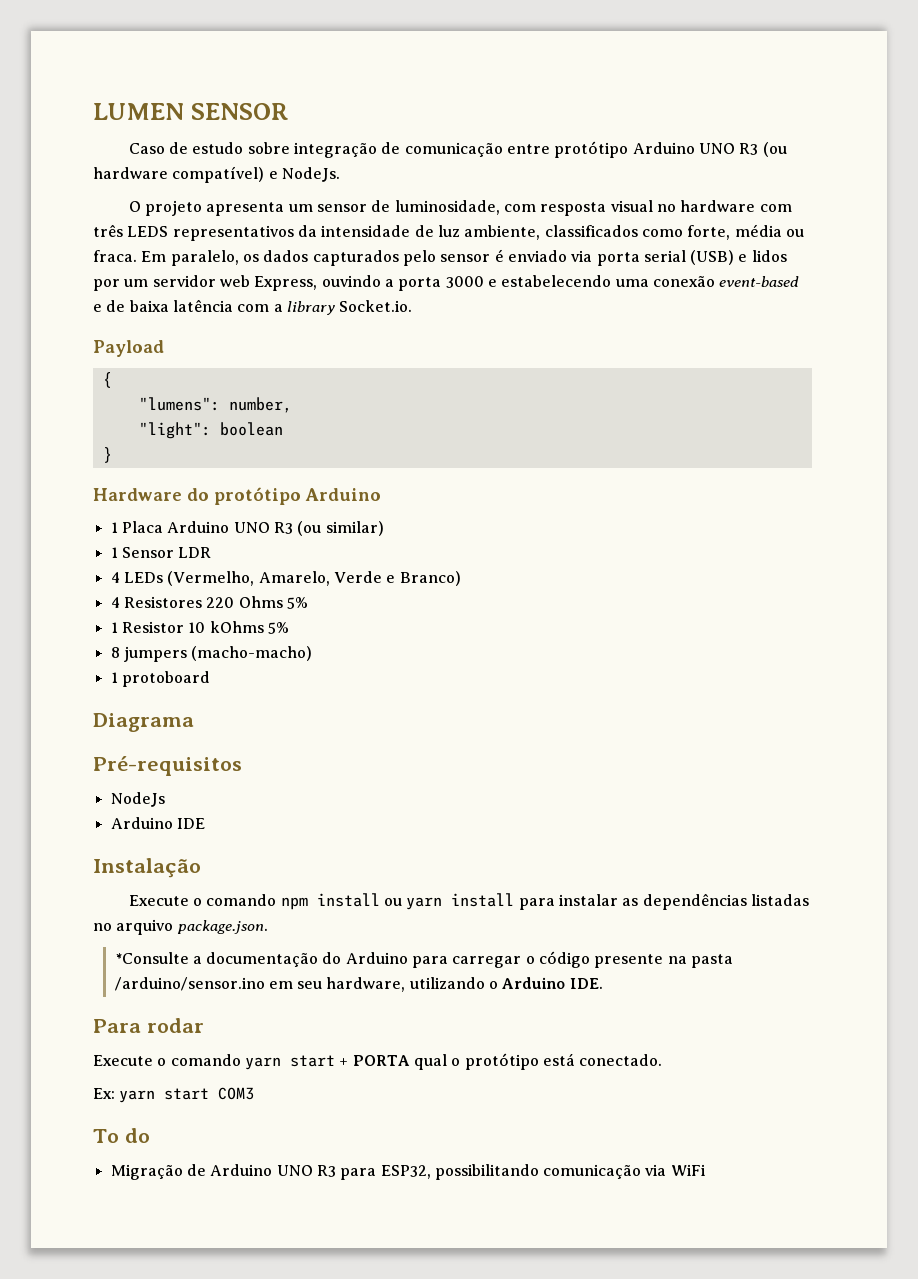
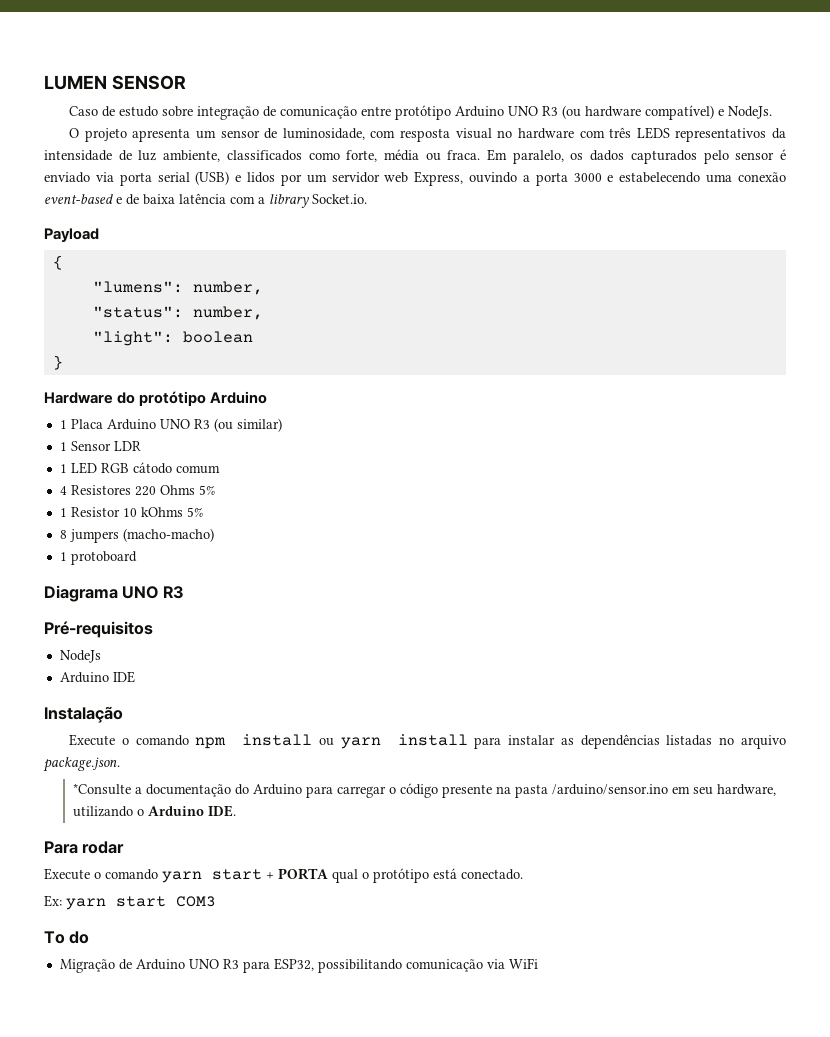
+ "status": number,
- 4 LEDs (Vermelho, Amarelo, Verde e Branco)
+ 1 LED RGB cátodo comum
- Diagrama
+ Diagrama UNO R3

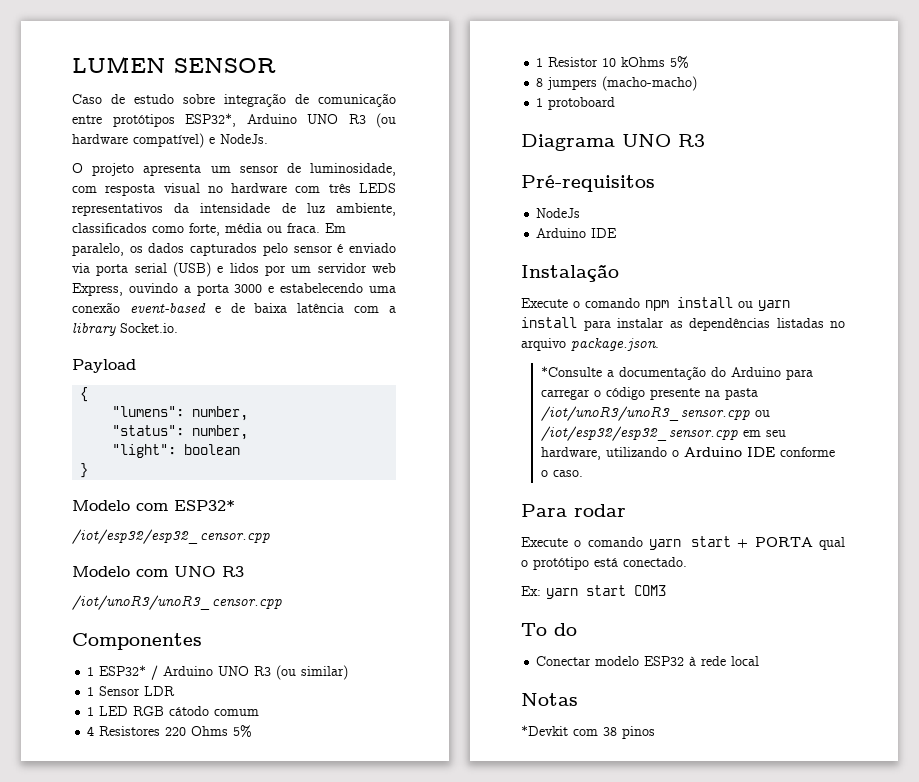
- Caso de estudo sobre integração de comunicação entre protótipo Arduino UNO R3 (ou hardware compatível) e NodeJs.
+ Caso de estudo sobre integração de comunicação entre protótipos ESP32*, Arduino UNO R3 (ou hardware compatível) e NodeJs.
- Hardware do protótipo Arduino
- 1 Placa Arduino UNO R3 (ou similar)
+ Modelo com ESP32*
+ /iot/esp32/esp32_censor.cpp
+ Modelo com UNO R3
+ /iot/unoR3/unoR3_censor.cpp
+ Componentes
+ 1 ESP32* / Arduino UNO R3 (ou similar)
- *Consulte a documentação do Arduino para carregar o código presente na pasta /arduino/sensor.ino em seu hardware, utilizando o Arduino IDE.
+ *Consulte a documentação do Arduino para carregar o código presente na pasta /iot/unoR3/unoR3_sensor.cpp ou /iot/esp32/esp32_sensor.cpp em seu hardware, utilizando o Arduino IDE conforme o caso.
- Migração de Arduino UNO R3 para ESP32, possibilitando comunicação via WiFi
+ Conectar modelo ESP32 à rede local
+ Notas
+ *Devkit com 38 pinos

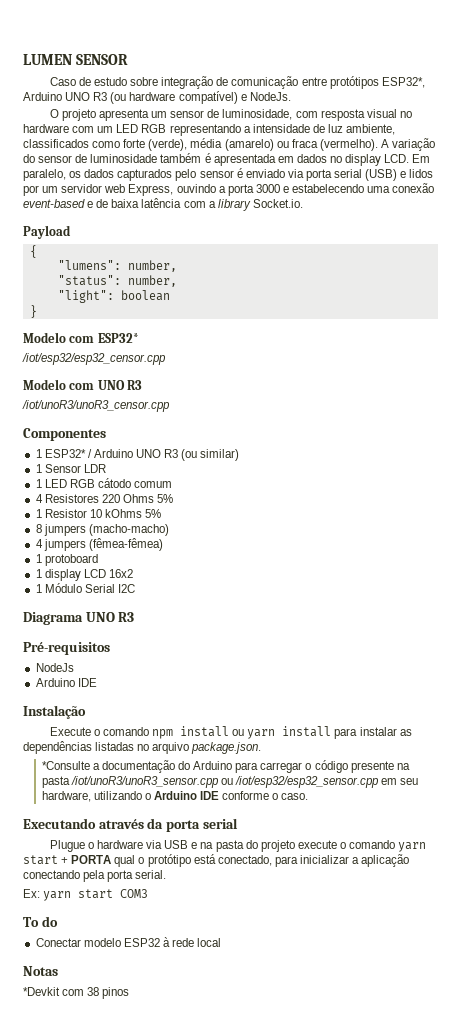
- O projeto apresenta um sensor de luminosidade, com resposta visual no hardware com três LEDS representativos da intensidade de luz ambiente, classificados como forte, média ou fraca. Em paralelo, os dados capturados pelo sensor é enviado via porta serial (USB) e lidos por um servidor web Express, ouvindo a porta 3000 e estabelecendo uma conexão event-based e de baixa latência com a library Socket.io.
+ O projeto apresenta um sensor de luminosidade, com resposta visual no hardware com um LED RGB representando a intensidade de luz ambiente, classificados como forte (verde), média (amarelo) ou fraca (vermelho). A variação do sensor de luminosidade também é apresentada em dados no display LCD. Em paralelo, os dados capturados pelo sensor é enviado via porta serial (USB) e lidos por um servidor web Express, ouvindo a porta 3000 e estabelecendo uma conexão event-based e de baixa latência com a library Socket.io.
+ 4 jumpers (fêmea-fêmea)
+ 1 display LCD 16x2
+ 1 Módulo Serial I2C
- Para rodar
- Execute o comando yarn start + PORTA qual o protótipo está conectado.
+ Executando através da porta serial
+ Plugue o hardware via USB e na pasta do projeto execute o comando yarn start + PORTA qual o protótipo está conectado, para inicializar a aplicação conectando pela porta serial.

